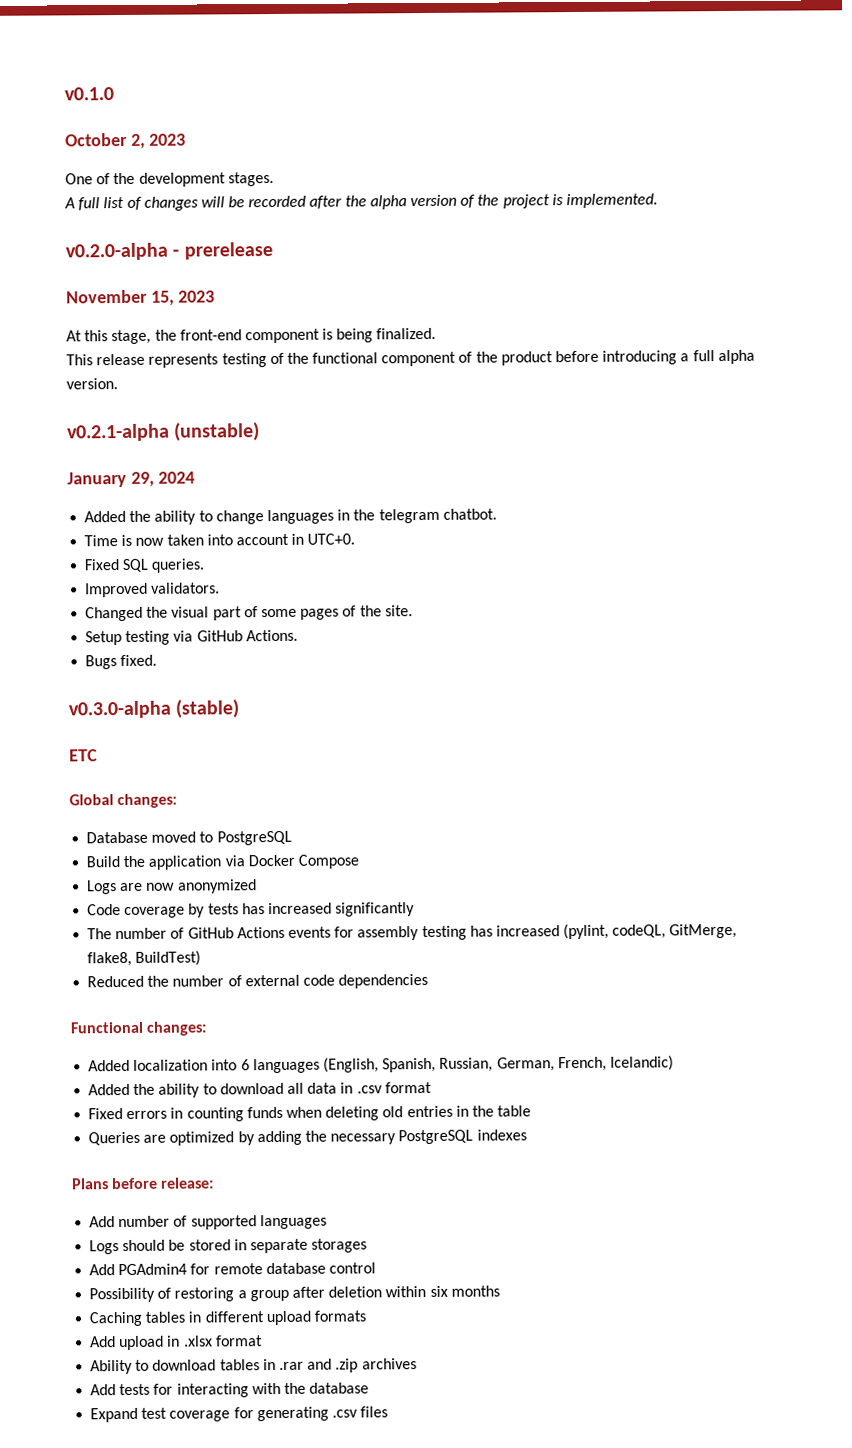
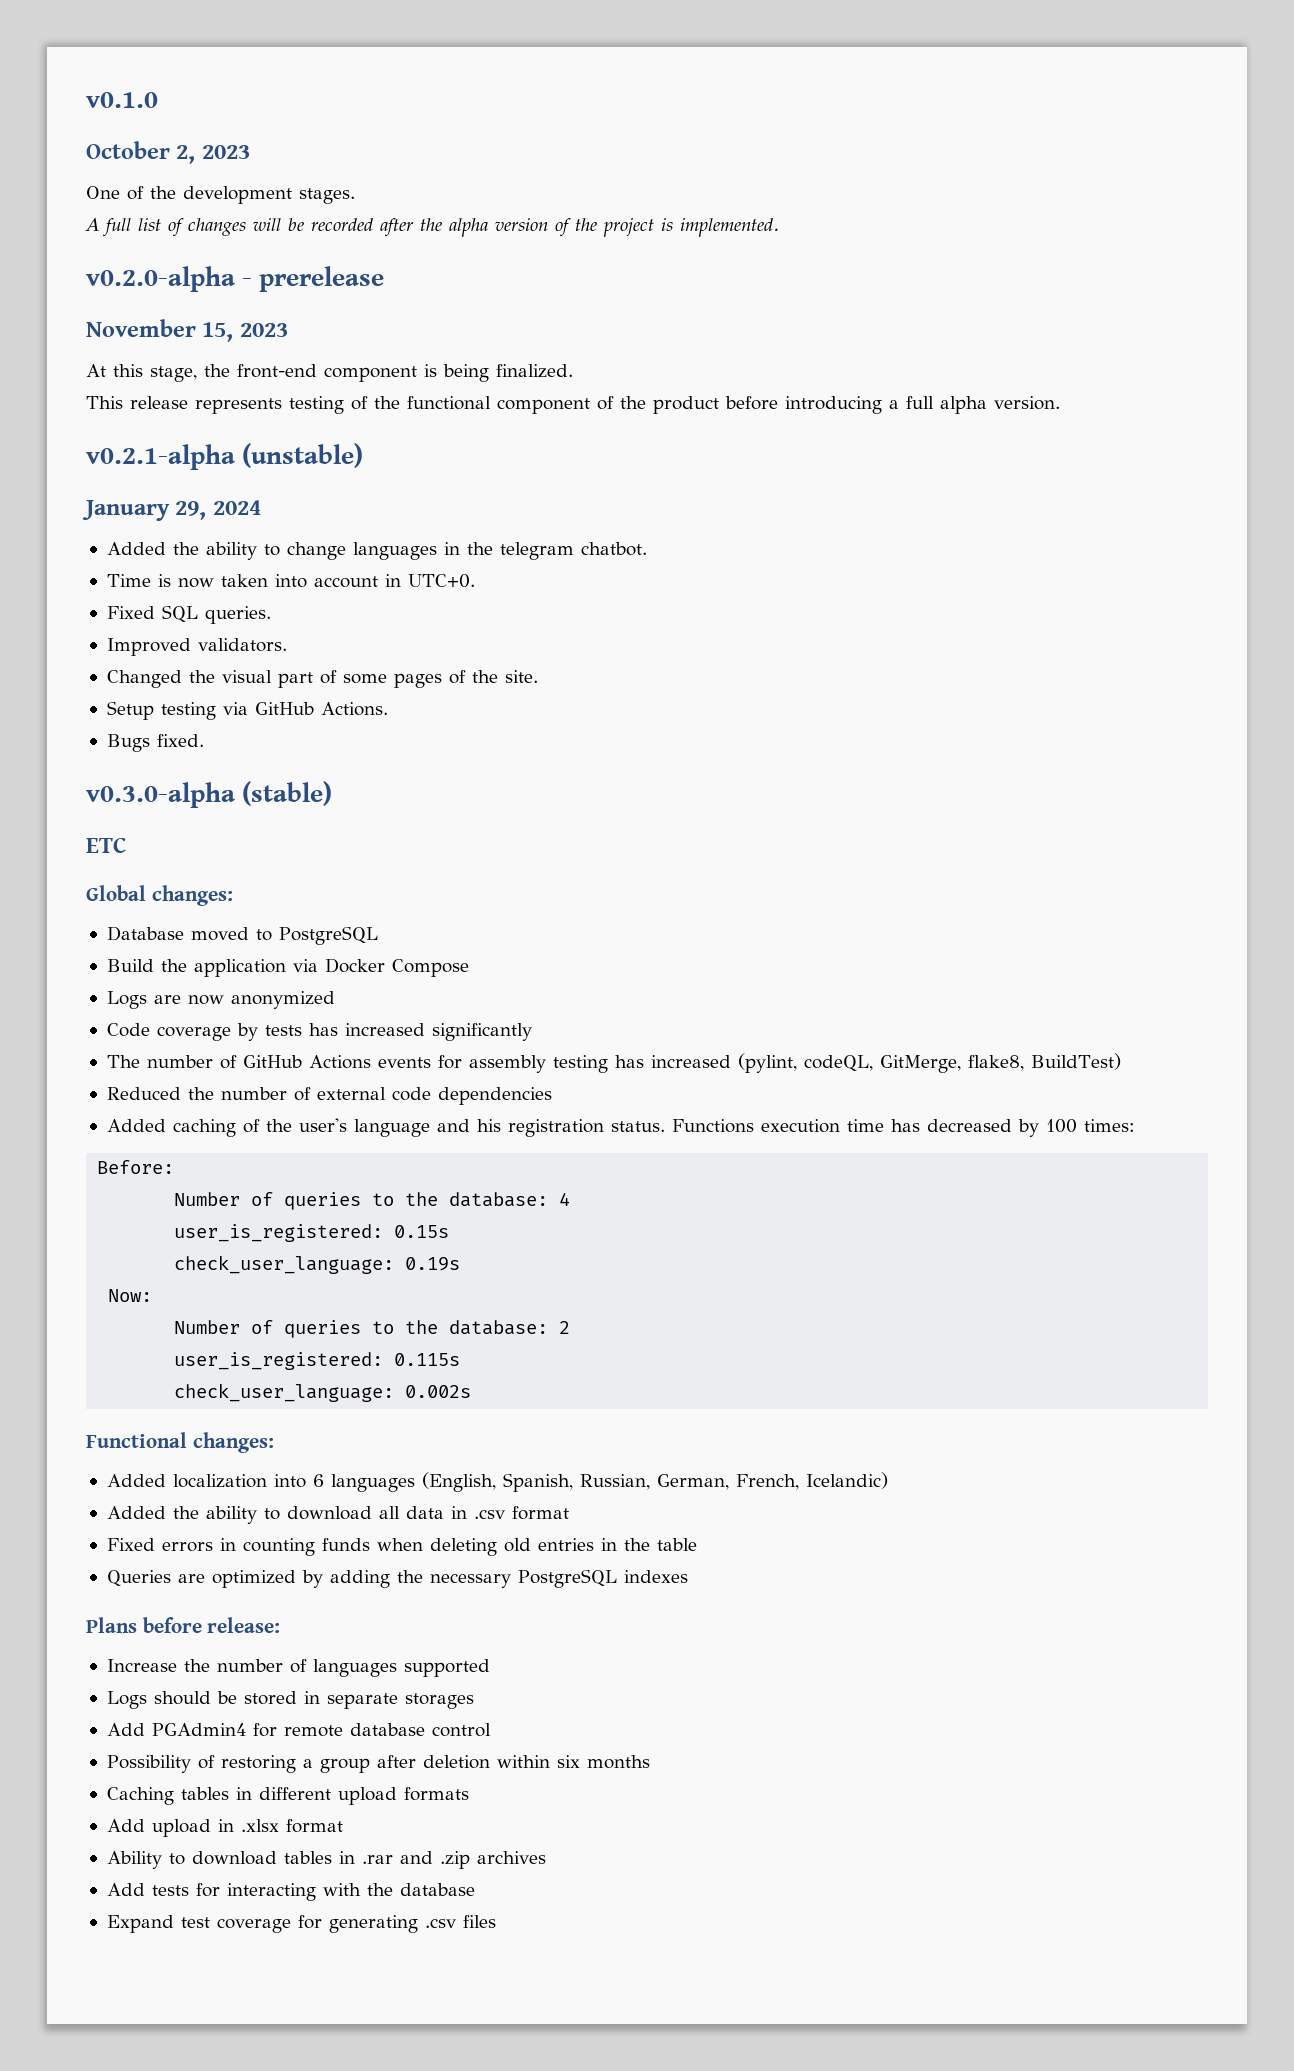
+ Added caching of the user's language and his registration status. Functions execution time has decreased by 100 times:
+ Before:
+ Number of queries to the database: 4
+ user_is_registered: 0.15s
+ check_user_language: 0.19s
+ Now:
+ Number of queries to the database: 2
+ user_is_registered: 0.115s
+ check_user_language: 0.002s
- Add number of supported languages
+ Increase the number of languages supported

